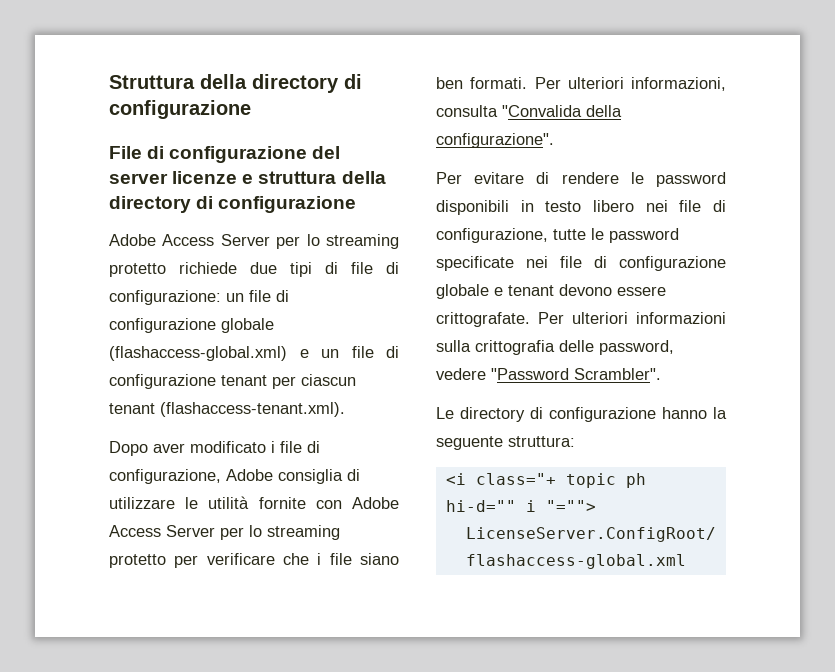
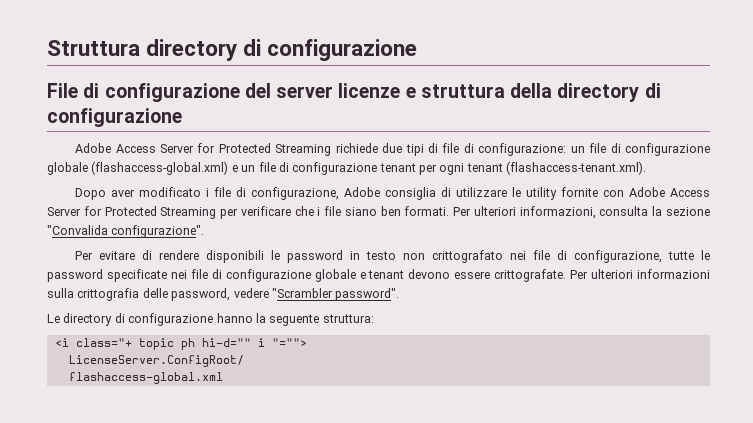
- Struttura della directory di configurazione
+ Struttura directory di configurazione
- Adobe Access Server per lo streaming protetto richiede due tipi di file di configurazione: un file di configurazione globale (flashaccess-global.xml) e un file di configurazione tenant per ciascun tenant (flashaccess-tenant.xml).
+ Adobe Access Server for Protected Streaming richiede due tipi di file di configurazione: un file di configurazione globale (flashaccess-global.xml) e un file di configurazione tenant per ogni tenant (flashaccess-tenant.xml).
- Dopo aver modificato i file di configurazione, Adobe consiglia di utilizzare le utilità fornite con Adobe Access Server per lo streaming protetto per verificare che i file siano ben formati.
+ Dopo aver modificato i file di configurazione, Adobe consiglia di utilizzare le utility fornite con Adobe Access Server for Protected Streaming per verificare che i file siano ben formati.
- Per ulteriori informazioni, consulta "Convalida della configurazione".
+ Per ulteriori informazioni, consulta la sezione "Convalida configurazione".
- Per evitare di rendere le password disponibili in testo libero nei file di configurazione, tutte le password specificate nei file di configurazione globale e tenant devono essere crittografate.
+ Per evitare di rendere disponibili le password in testo non crittografato nei file di configurazione, tutte le password specificate nei file di configurazione globale e tenant devono essere crittografate.
- Per ulteriori informazioni sulla crittografia delle password, vedere "Password Scrambler".
+ Per ulteriori informazioni sulla crittografia delle password, vedere "Scrambler password".

